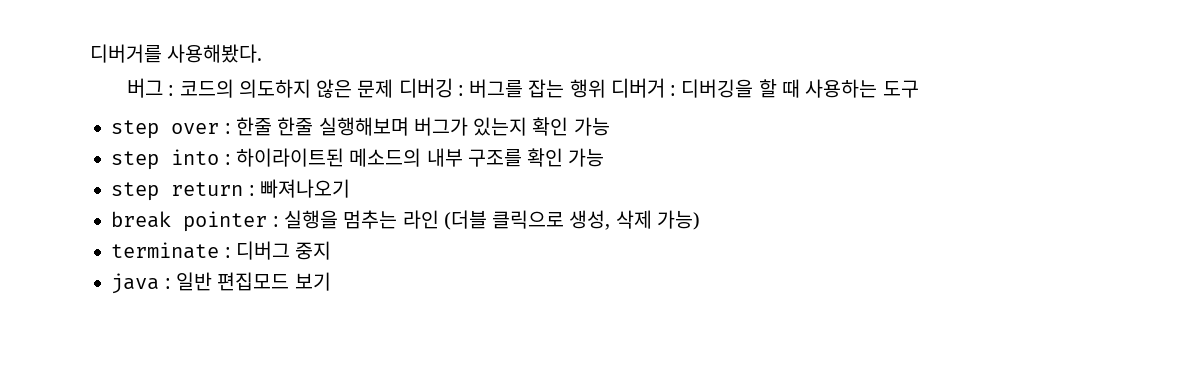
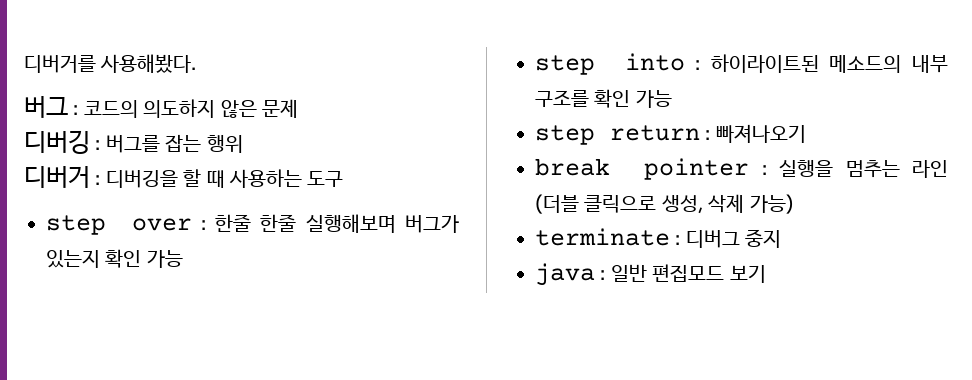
- 버그 : 코드의 의도하지 않은 문제 디버깅 : 버그를 잡는 행위 디버거 : 디버깅을 할 때 사용하는 도구
+ 버그 : 코드의 의도하지 않은 문제
+ 디버깅 : 버그를 잡는 행위
+ 디버거 : 디버깅을 할 때 사용하는 도구

